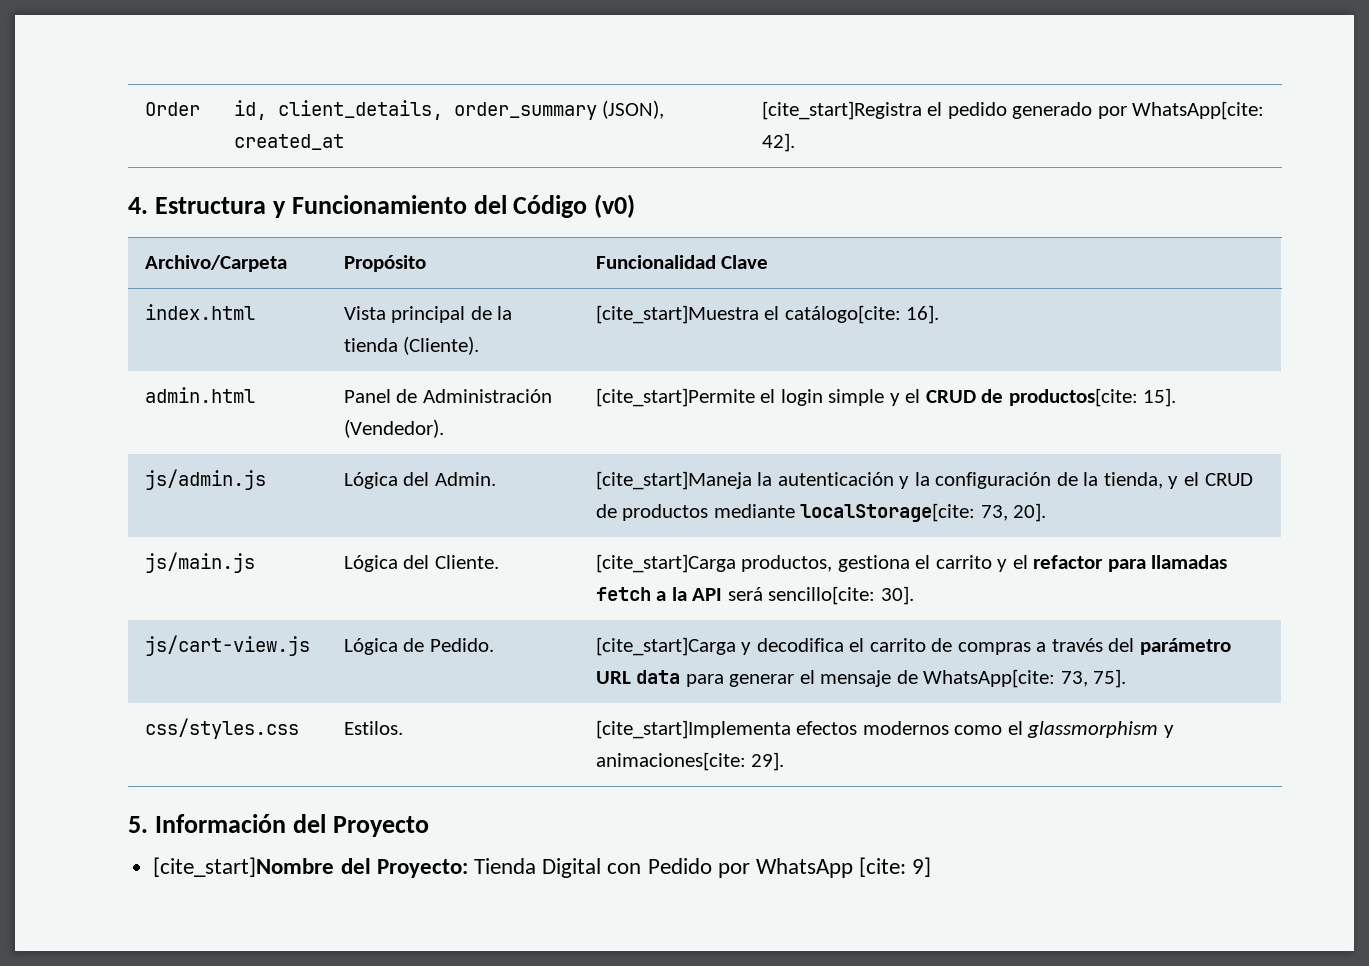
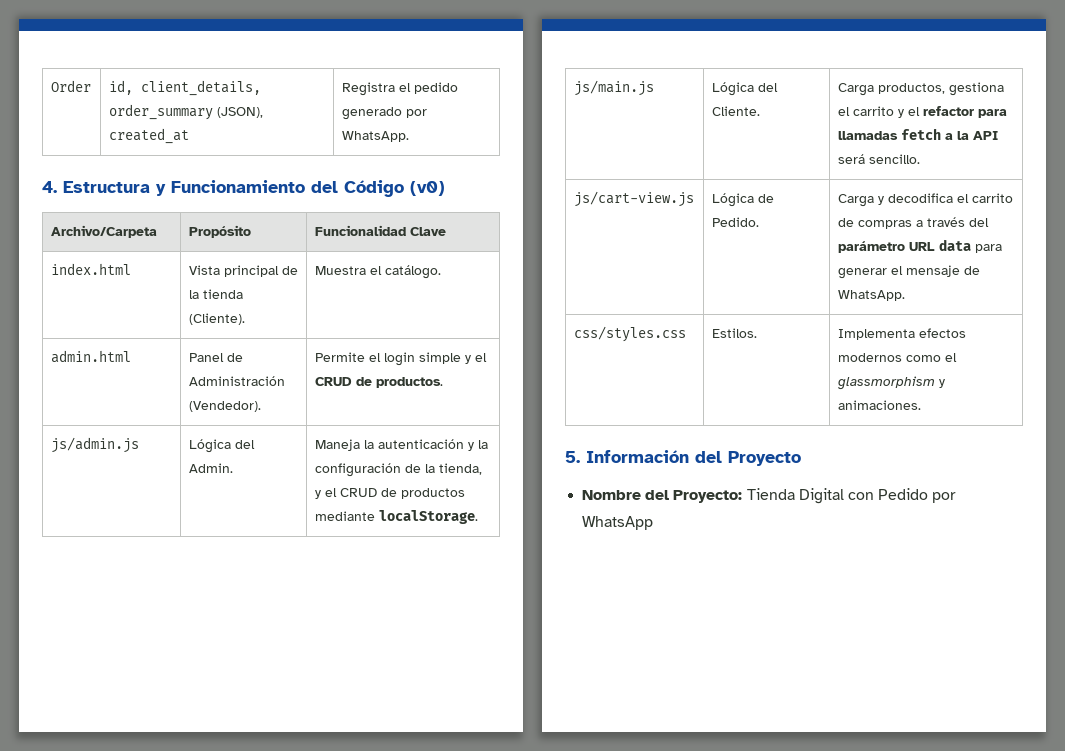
- Order | id, client_details, order_summary (JSON), created_at | [cite_start]Registra el pedido generado por WhatsApp[cite: 42].
+ Order | id, client_details, order_summary (JSON), created_at | Registra el pedido generado por WhatsApp.
- index.html | Vista principal de la tienda (Cliente). | [cite_start]Muestra el catálogo[cite: 16].
+ index.html | Vista principal de la tienda (Cliente). | Muestra el catálogo.
- admin.html | Panel de Administración (Vendedor). | [cite_start]Permite el login simple y el CRUD de productos[cite: 15].
+ admin.html | Panel de Administración (Vendedor). | Permite el login simple y el CRUD de productos.
- js/admin.js | Lógica del Admin. | [cite_start]Maneja la autenticación y la configuración de la tienda, y el CRUD de productos mediante localStorage[cite: 73, 20].
+ js/admin.js | Lógica del Admin. | Maneja la autenticación y la configuración de la tienda, y el CRUD de productos mediante localStorage.
- js/main.js | Lógica del Cliente. | [cite_start]Carga productos, gestiona el carrito y el refactor para llamadas fetch a la API será sencillo[cite: 30].
+ js/main.js | Lógica del Cliente. | Carga productos, gestiona el carrito y el refactor para llamadas fetch a la API será sencillo.
- js/cart-view.js | Lógica de Pedido. | [cite_start]Carga y decodifica el carrito de compras a través del parámetro URL data para generar el mensaje de WhatsApp[cite: 73, 75].
+ js/cart-view.js | Lógica de Pedido. | Carga y decodifica el carrito de compras a través del parámetro URL data para generar el mensaje de WhatsApp.
- css/styles.css | Estilos. | [cite_start]Implementa efectos modernos como el glassmorphism y animaciones[cite: 29].
+ css/styles.css | Estilos. | Implementa efectos modernos como el glassmorphism y animaciones.
- [cite_start]Nombre del Proyecto: Tienda Digital con Pedido por WhatsApp [cite: 9]
+ Nombre del Proyecto: Tienda Digital con Pedido por WhatsApp

